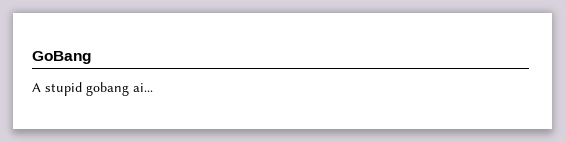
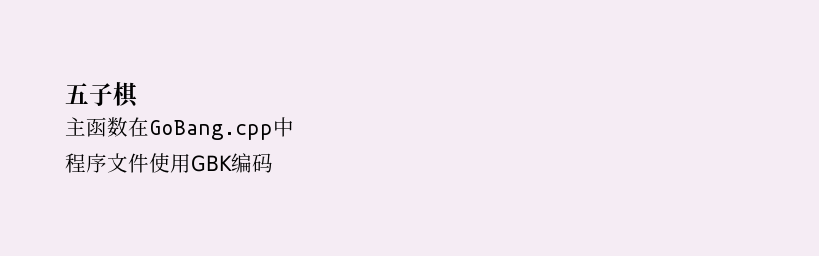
- GoBang
- A stupid gobang ai...
+ 五子棋
+ 主函数在GoBang.cpp中
+ 程序文件使用GBK编码

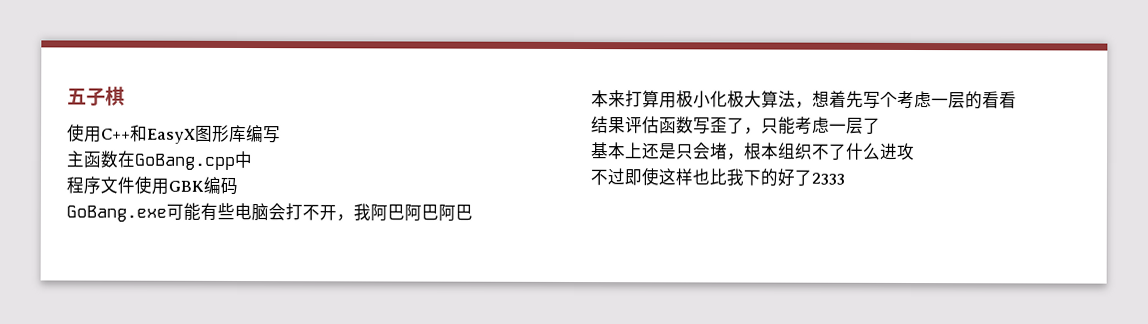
+ 使用C++和EasyX图形库编写
+ GoBang.exe可能有些电脑会打不开，我阿巴阿巴阿巴
+ 本来打算用极小化极大算法，想着先写个考虑一层的看看
+ 结果评估函数写歪了，只能考虑一层了
+ 基本上还是只会堵，根本组织不了什么进攻
+ 不过即使这样也比我下的好了2333

